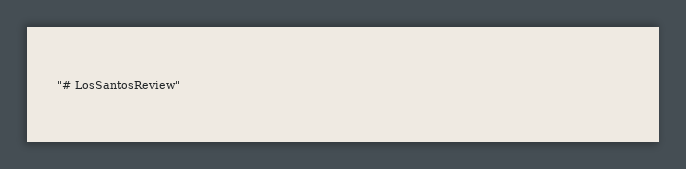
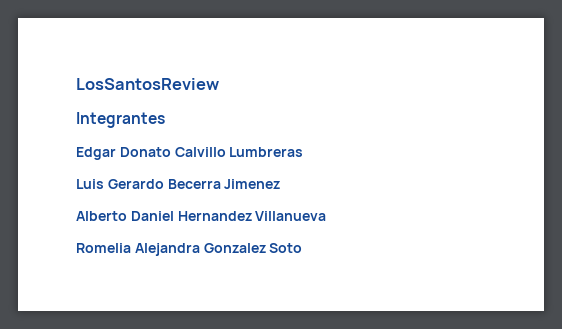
- "# LosSantosReview"
+ LosSantosReview
+ Integrantes
+ Edgar Donato Calvillo Lumbreras
+ Luis Gerardo Becerra Jimenez
+ Alberto Daniel Hernandez Villanueva
+ Romelia Alejandra Gonzalez Soto

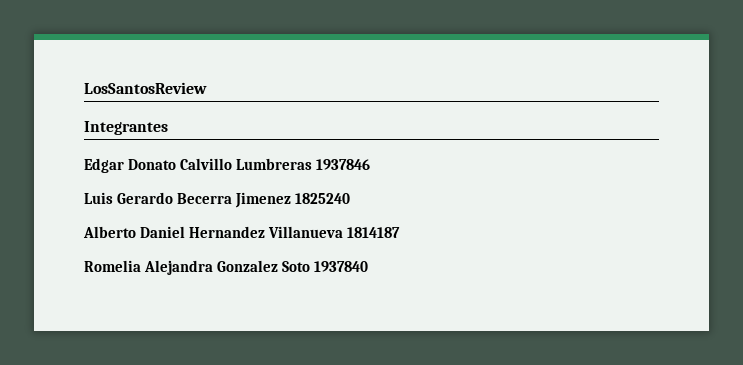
- Edgar Donato Calvillo Lumbreras
+ Edgar Donato Calvillo Lumbreras 1937846
- Luis Gerardo Becerra Jimenez
+ Luis Gerardo Becerra Jimenez 1825240
- Alberto Daniel Hernandez Villanueva
+ Alberto Daniel Hernandez Villanueva 1814187
- Romelia Alejandra Gonzalez Soto
+ Romelia Alejandra Gonzalez Soto 1937840

